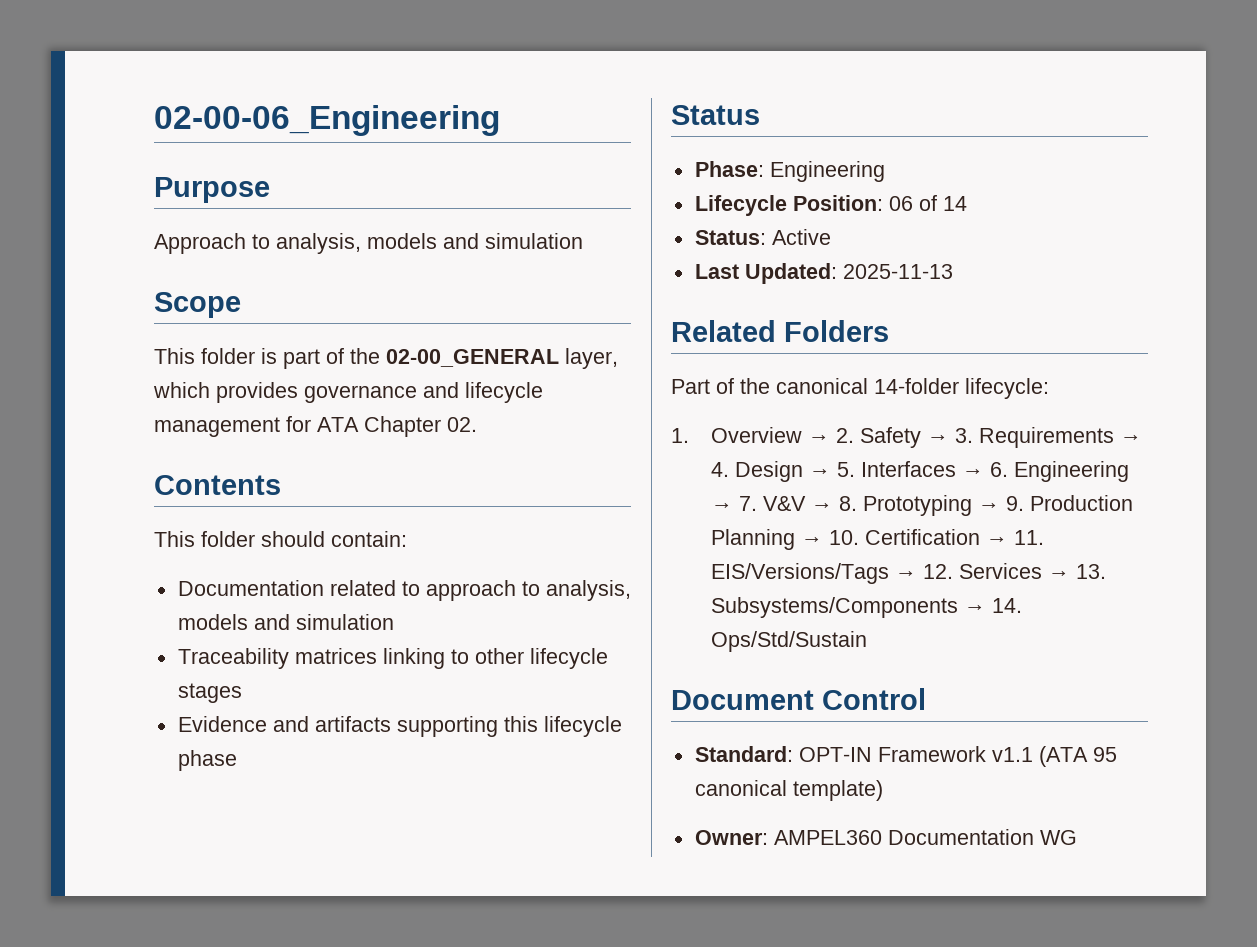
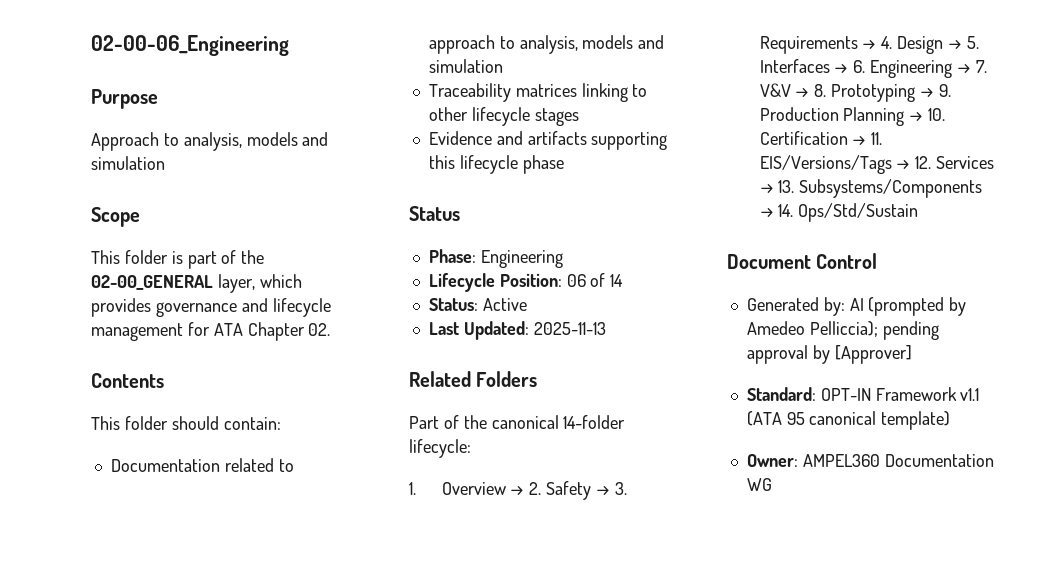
+ Generated by: AI (prompted by Amedeo Pelliccia); pending approval by [Approver]

